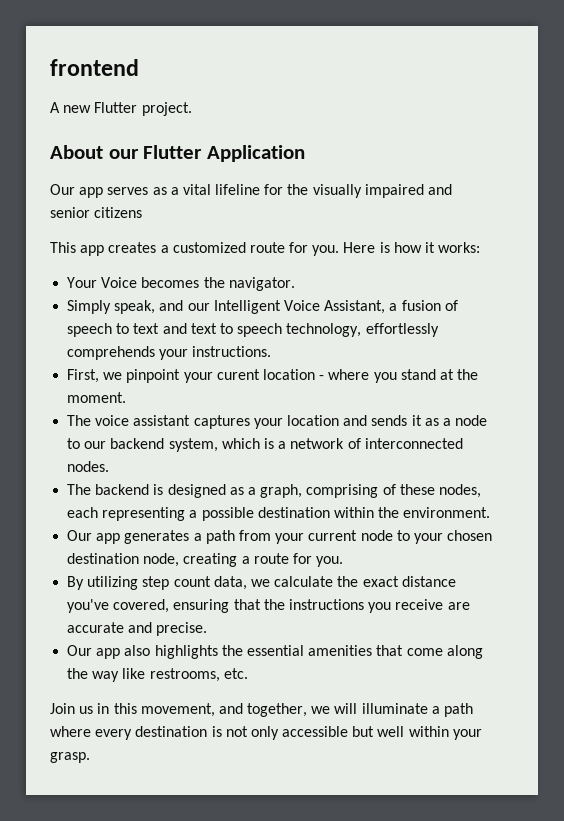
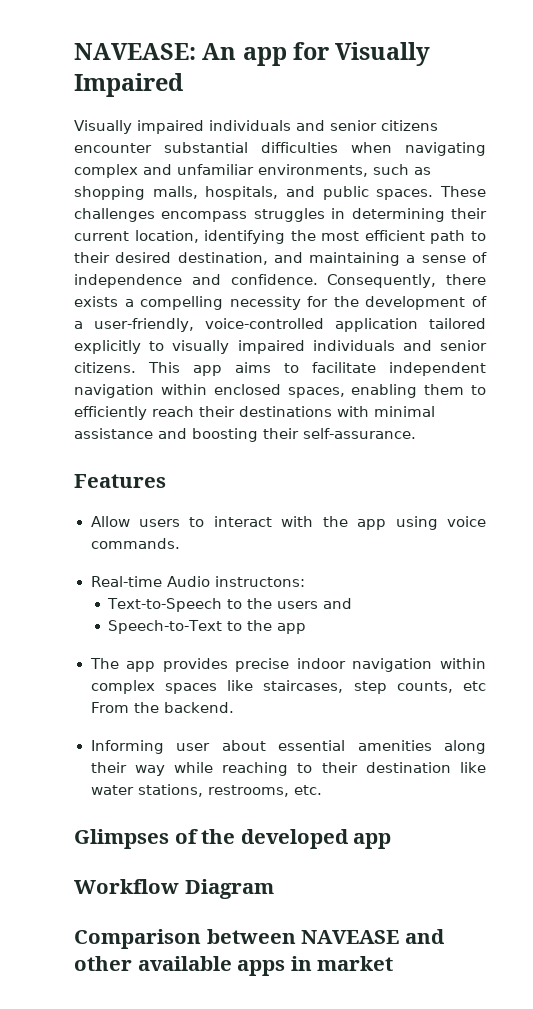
- frontend
- A new Flutter project.
- About our Flutter Application
- Our app serves as a vital lifeline for the visually impaired and senior citizens
- This app creates a customized route for you. Here is how it works:
- Your Voice becomes the navigator.
- Simply speak, and our Intelligent Voice Assistant, a fusion of speech to text and text to speech technology, effortlessly comprehends your instructions.
- First, we pinpoint your curent location - where you stand at the moment.
- The voice assistant captures your location and sends it as a node to our backend system, which is a network of interconnected nodes.
- The backend is designed as a graph, comprising of these nodes, each representing a possible destination within the environment.
- Our app generates a path from your current node to your chosen destination node, creating a route for you.
- By utilizing step count data, we calculate the exact distance you've covered, ensuring that the instructions you receive are accurate and precise.
- Our app also highlights the essential amenities that come along the way like restrooms, etc.
- Join us in this movement, and together, we will illuminate a path where every destination is not only accessible but well within your grasp.
+ NAVEASE: An app for Visually Impaired
+ Visually impaired individuals and senior citizens encounter substantial difficulties when navigating complex and unfamiliar environments, such as shopping malls, hospitals, and public spaces. These challenges encompass struggles in determining their current location, identifying the most efficient path to their desired destination, and maintaining a sense of independence and confidence. Consequently, there exists a compelling necessity for the development of a user-friendly, voice-controlled application tailored explicitly to visually impaired individuals and senior citizens. This app aims to facilitate independent navigation within enclosed spaces, enabling them to efficiently reach their destinations with minimal assistance and boosting their self-assurance.
+ Features
+ Allow users to interact with the app using voice commands.
+ Real-time Audio instructons:
+ Text-to-Speech to the users and
+ Speech-to-Text to the app
+ The app provides precise indoor navigation within complex spaces like staircases, step counts, etc From the backend.
+ Informing user about essential amenities along their way while reaching to their destination like water stations, restrooms, etc.
+ Glimpses of the developed app
+ Workflow Diagram
+ Comparison between NAVEASE and other available apps in market

